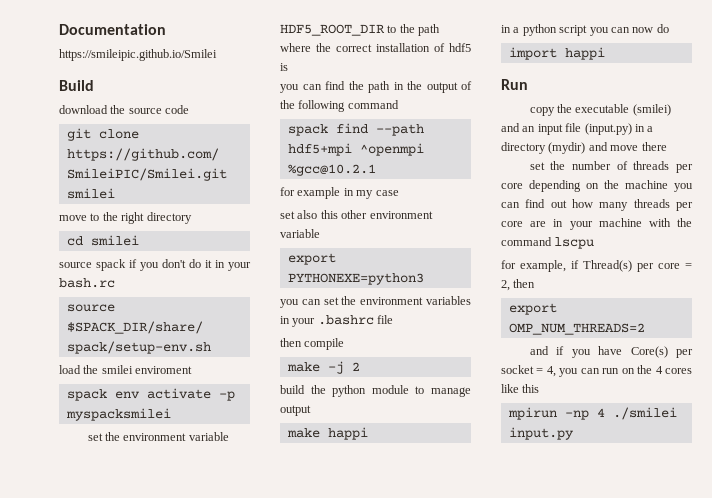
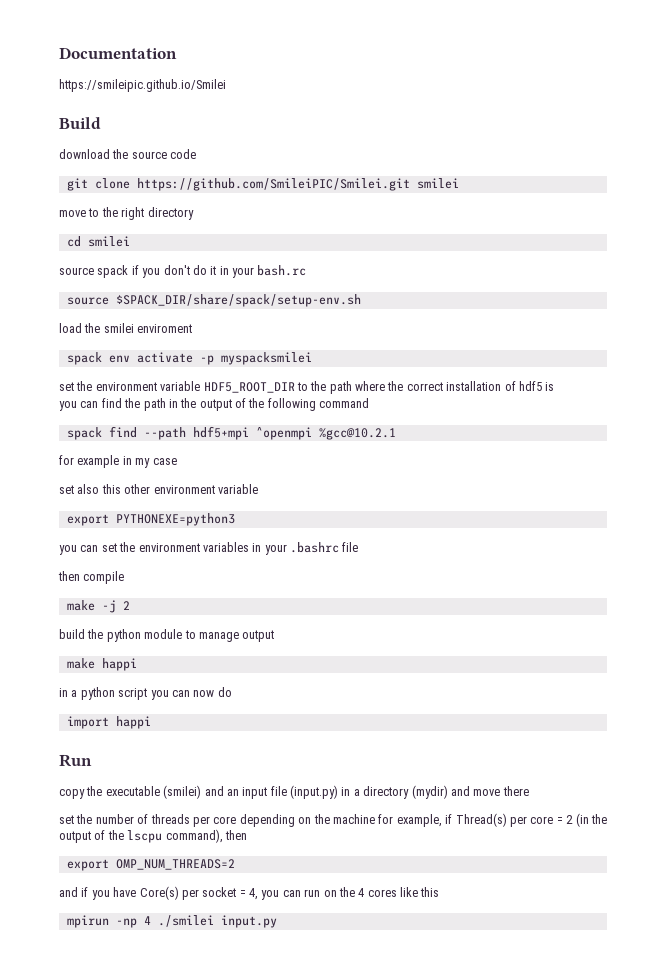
- set the number of threads per core depending on the machine you can find out how many threads per core are in your machine with the command lscpu
- for example, if Thread(s) per core = 2, then
+ set the number of threads per core depending on the machine for example, if Thread(s) per core = 2 (in the output of the lscpu command), then

